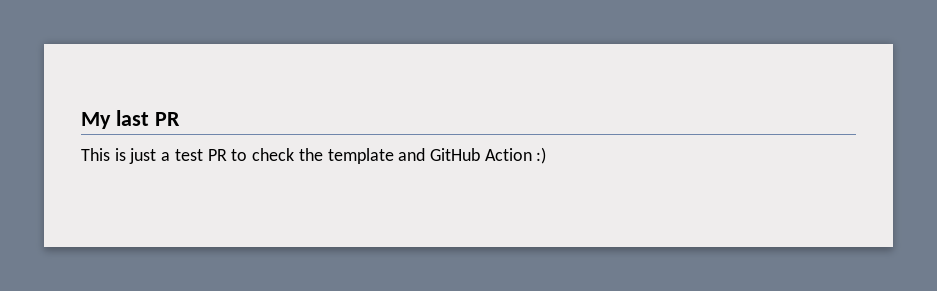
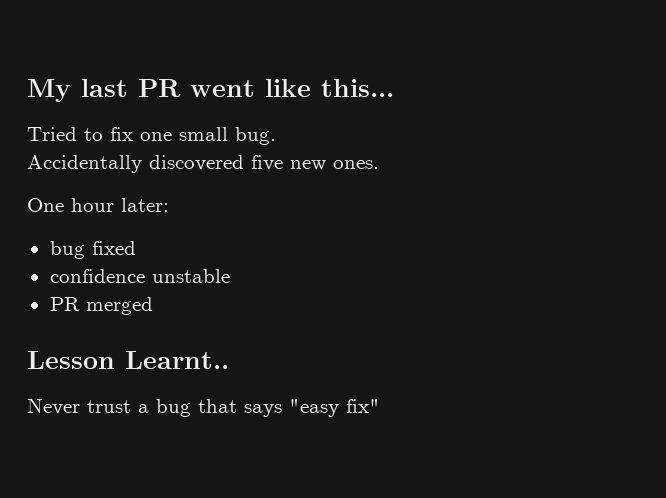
- My last PR
- This is just a test PR to check the template and GitHub Action :)
+ My last PR went like this...
+ Tried to fix one small bug.
+ Accidentally discovered five new ones.
+ One hour later:
+ bug fixed
+ confidence unstable
+ PR merged
+ Lesson Learnt..
+ Never trust a bug that says "easy fix"

